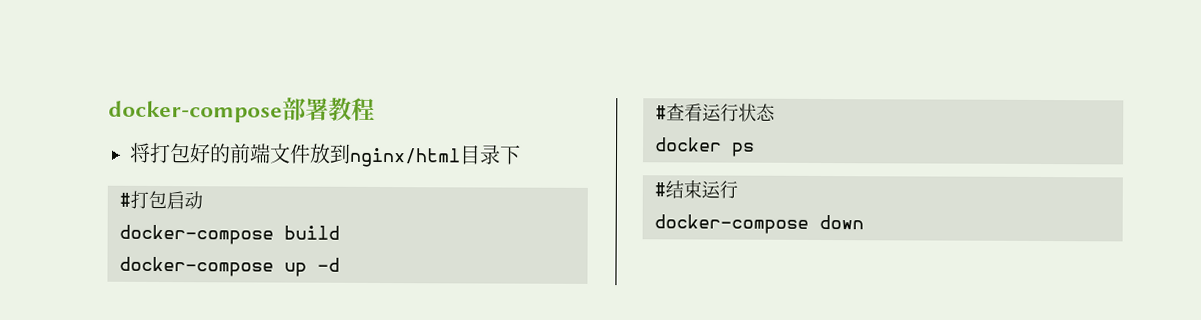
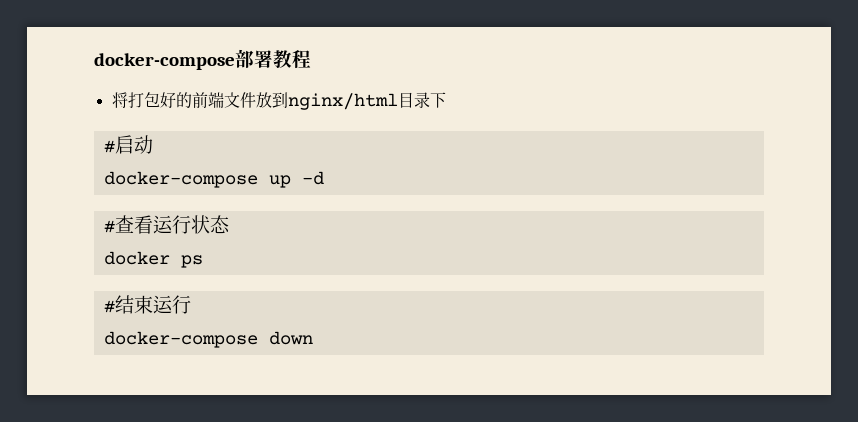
- #打包启动
+ #启动
- docker-compose build

